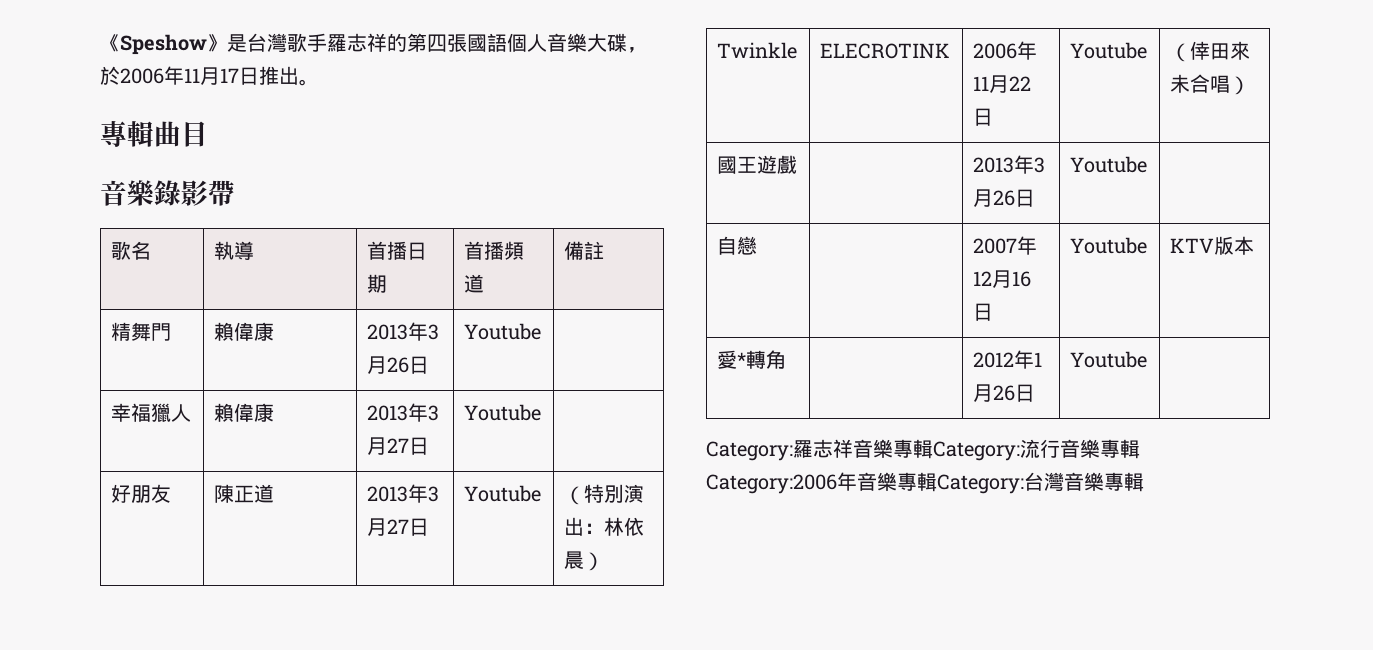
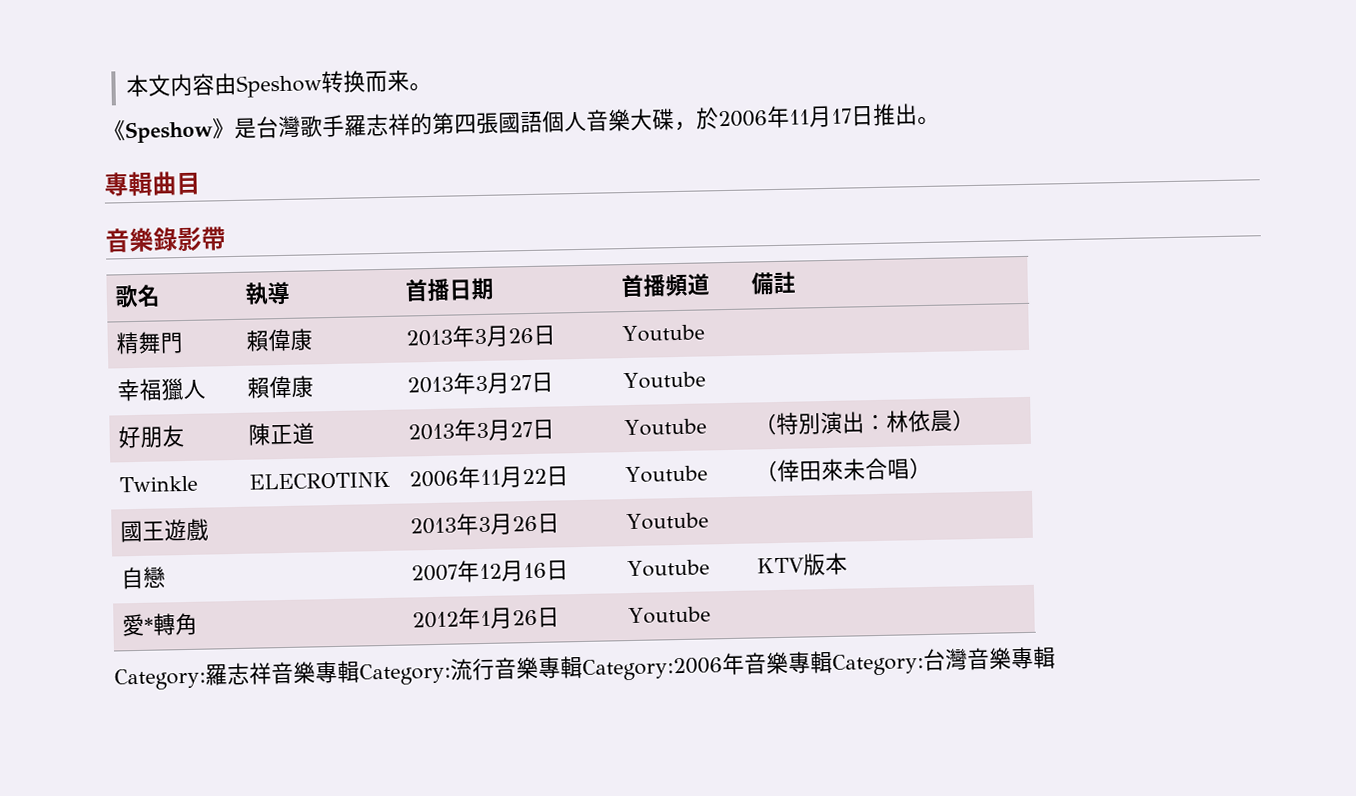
+ 本文内容由Speshow转换而来。

